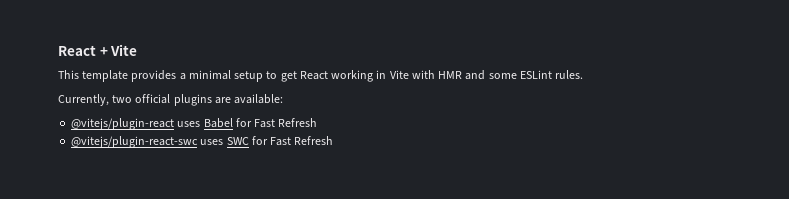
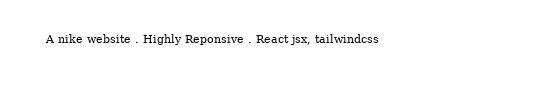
- React + Vite
- This template provides a minimal setup to get React working in Vite with HMR and some ESLint rules.
- Currently, two official plugins are available:
- @vitejs/plugin-react uses Babel for Fast Refresh
- @vitejs/plugin-react-swc uses SWC for Fast Refresh
+ A nike website . Highly Reponsive . React jsx, tailwindcss

